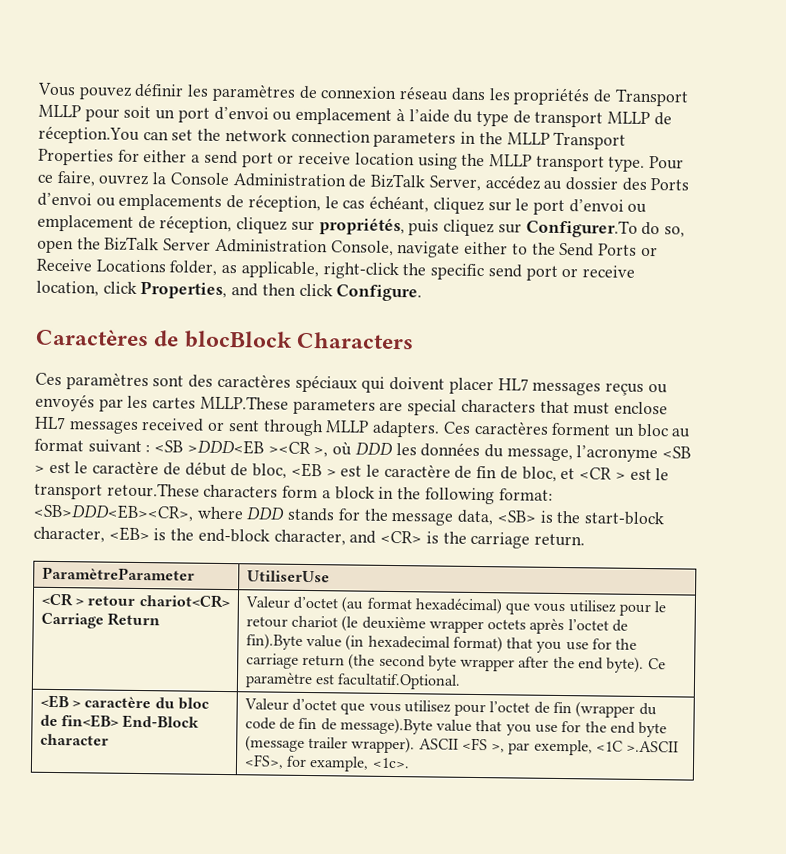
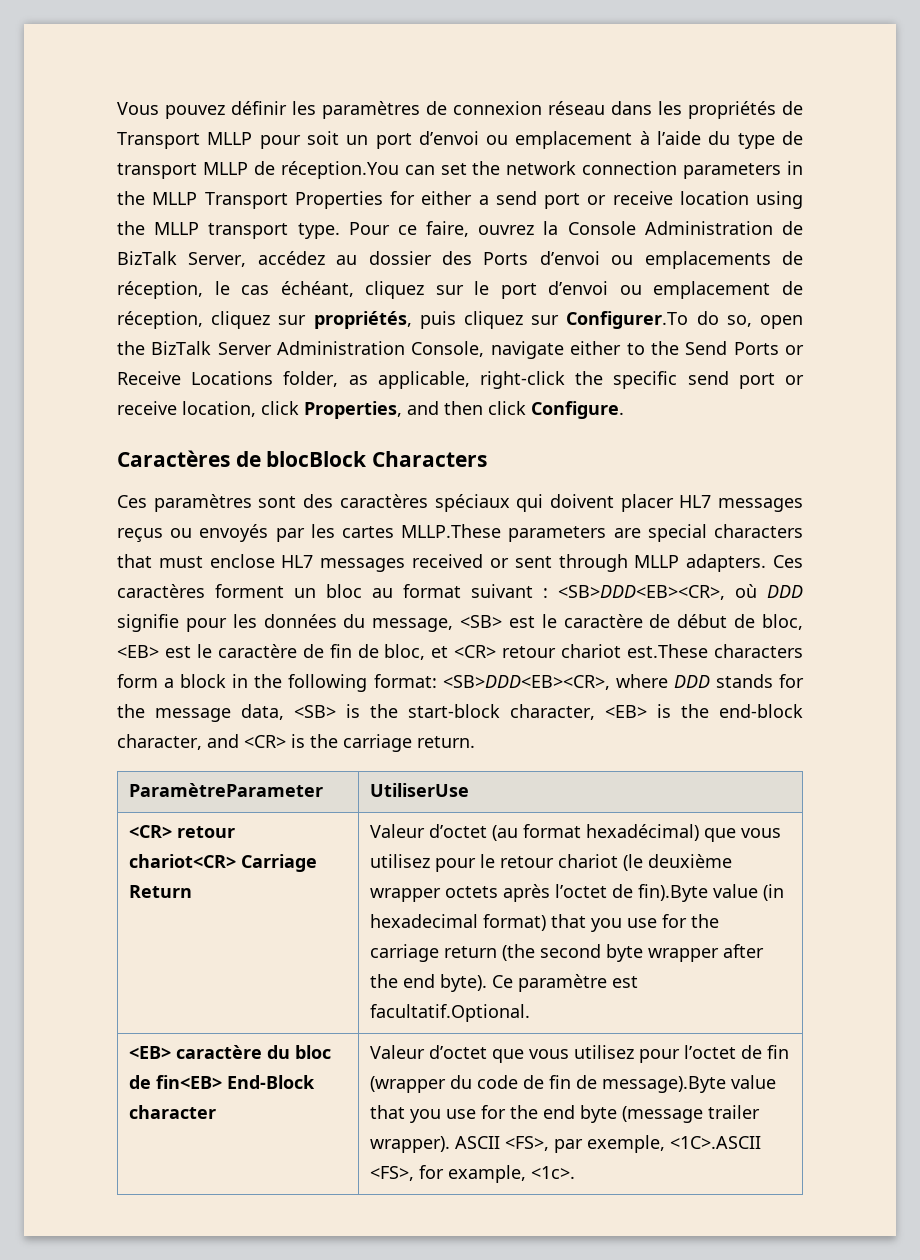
- Ces caractères forment un bloc au format suivant : <SB >DDD<EB ><CR >, où DDD les données du message, l’acronyme <SB > est le caractère de début de bloc, <EB > est le caractère de fin de bloc, et <CR > est le transport retour.These characters form a block in the following format: <SB>DDD<EB><CR>, where DDD stands for the message data, <SB> is the start-block character, <EB> is the end-block character, and <CR> is the carriage return.
+ Ces caractères forment un bloc au format suivant : <SB>DDD<EB><CR>, où DDD signifie pour les données du message, <SB> est le caractère de début de bloc, <EB> est le caractère de fin de bloc, et <CR> retour chariot est.These characters form a block in the following format: <SB>DDD<EB><CR>, where DDD stands for the message data, <SB> is the start-block character, <EB> is the end-block character, and <CR> is the carriage return.
- <CR > retour chariot<CR> Carriage Return
+ <CR> retour chariot<CR> Carriage Return
- <EB > caractère du bloc de fin<EB> End-Block character
+ <EB> caractère du bloc de fin<EB> End-Block character
- ASCII <FS >, par exemple, <1C >.ASCII <FS>, for example, <1c>.
+ ASCII <FS>, par exemple, <1C>.ASCII <FS>, for example, <1c>.

